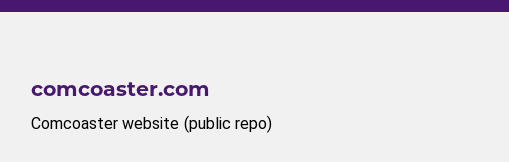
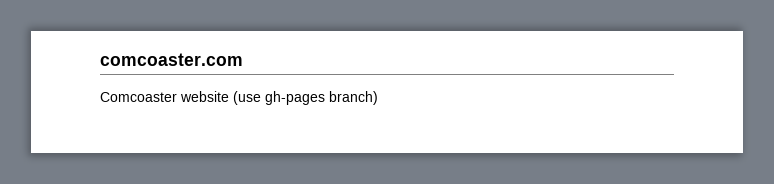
- Comcoaster website (public repo)
+ Comcoaster website (use gh-pages branch)

